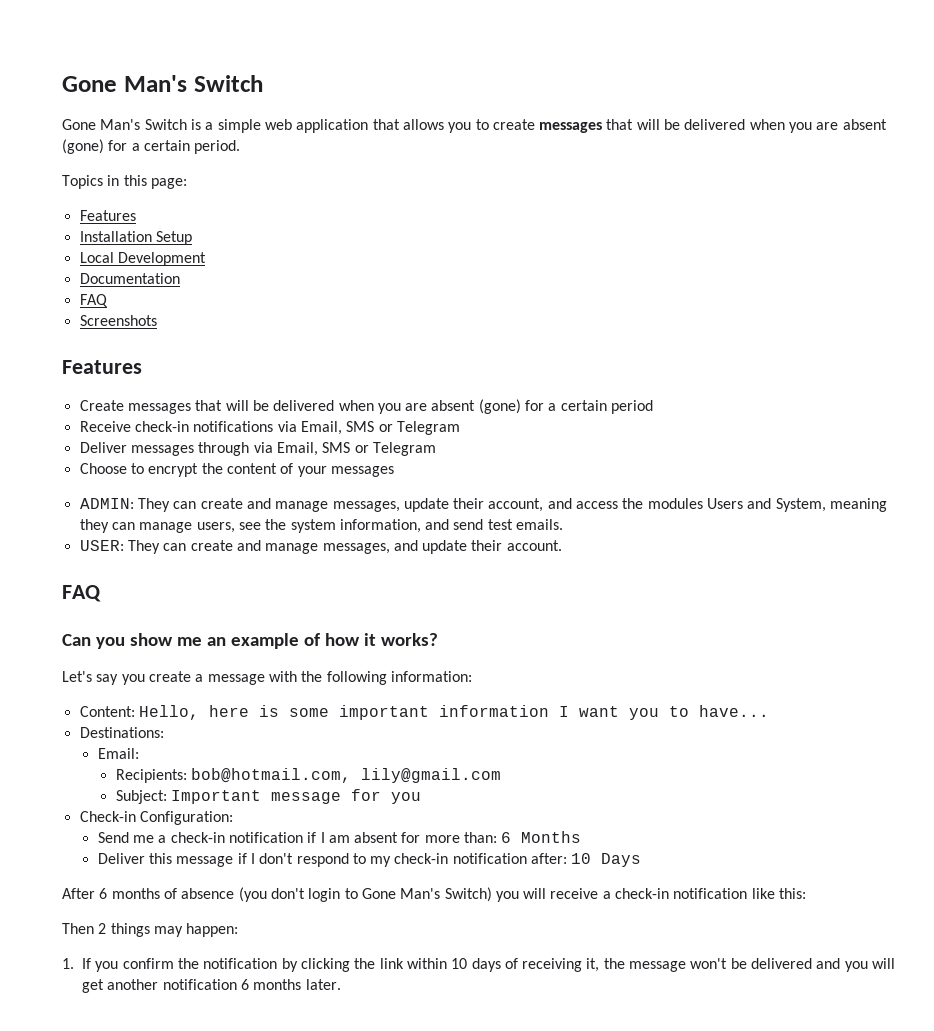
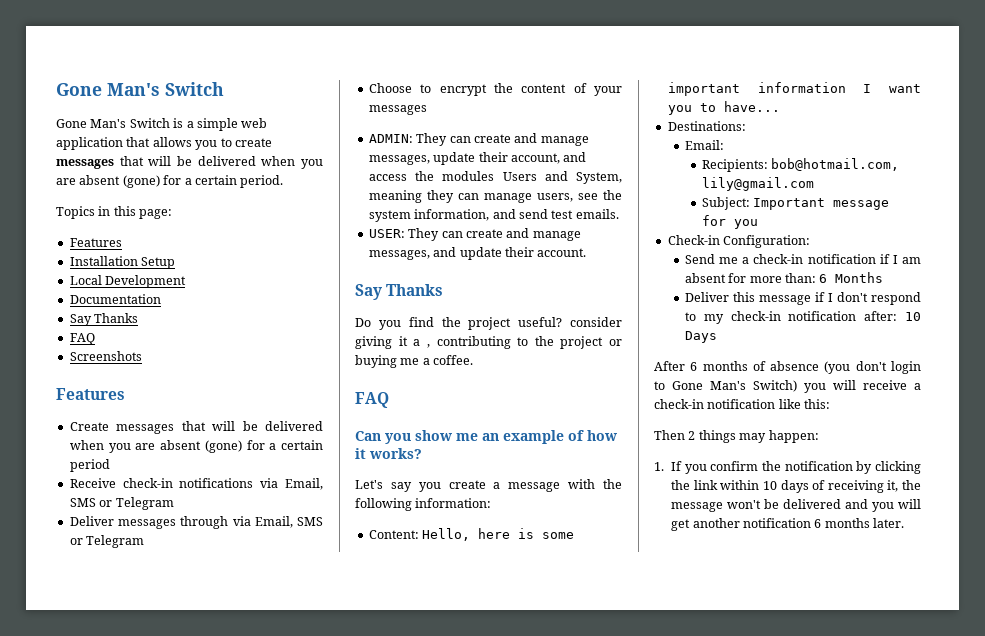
  Documentation
+ Say Thanks
  USER: They can create and manage messages, and update their account.
+ Say Thanks
+ Do you find the project useful? consider giving it a , contributing to the project or buying me a coffee.

